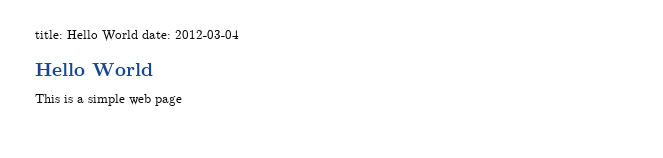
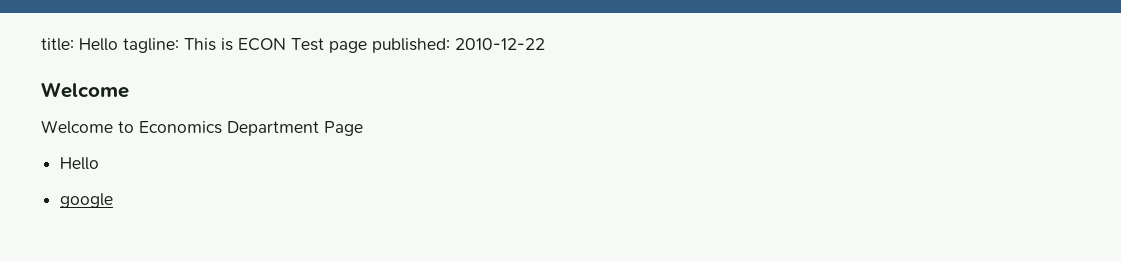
- title: Hello World date: 2012-03-04
- Hello World
- This is a simple web page
+ title: Hello tagline: This is ECON Test page published: 2010-12-22
+ Welcome
+ Welcome to Economics Department Page
+ Hello
+ google

